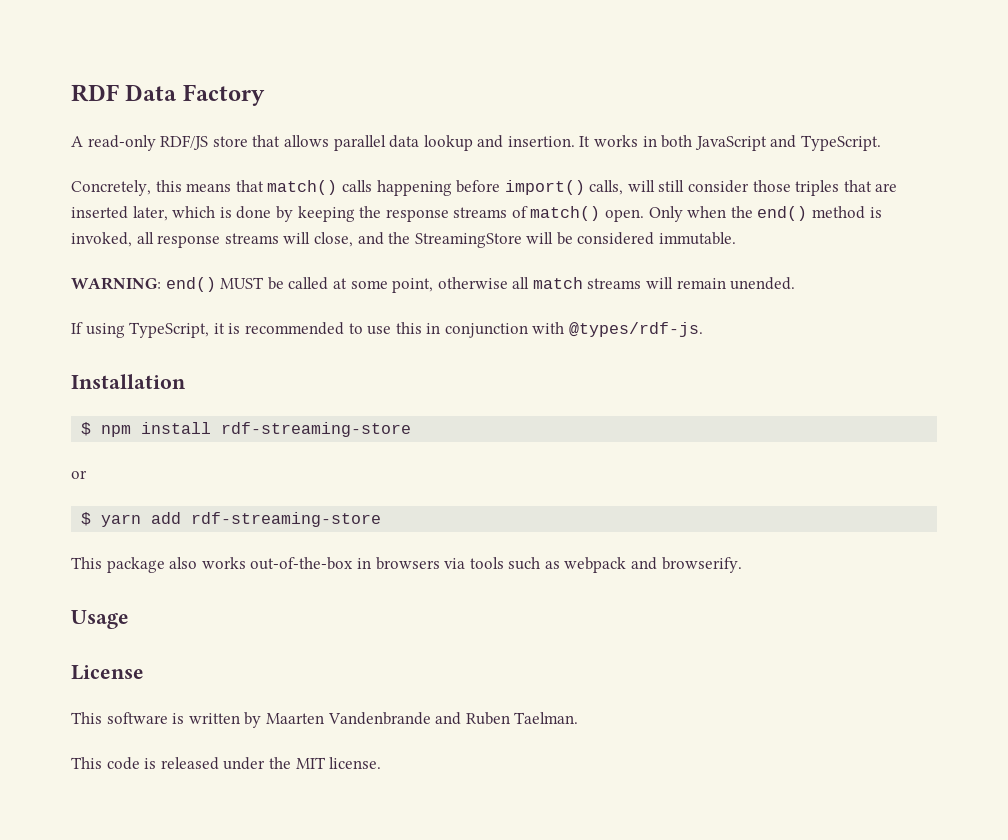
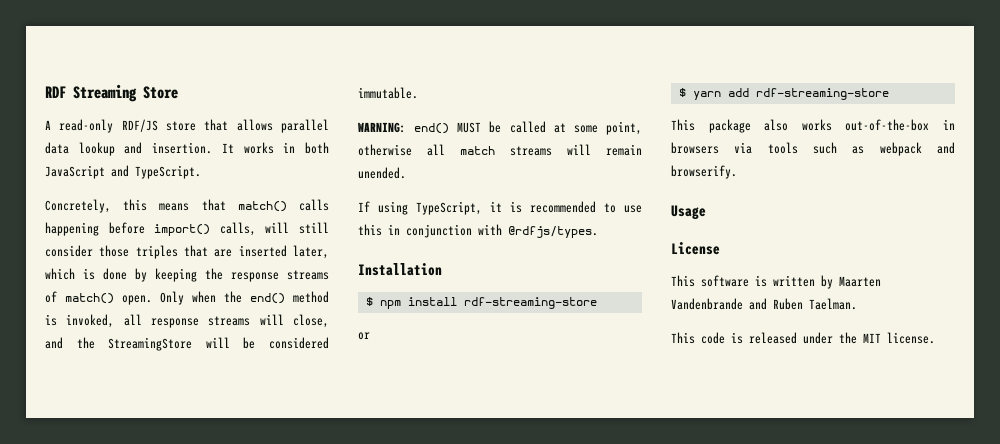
- RDF Data Factory
+ RDF Streaming Store
- If using TypeScript, it is recommended to use this in conjunction with @types/rdf-js.
+ If using TypeScript, it is recommended to use this in conjunction with @rdfjs/types.

